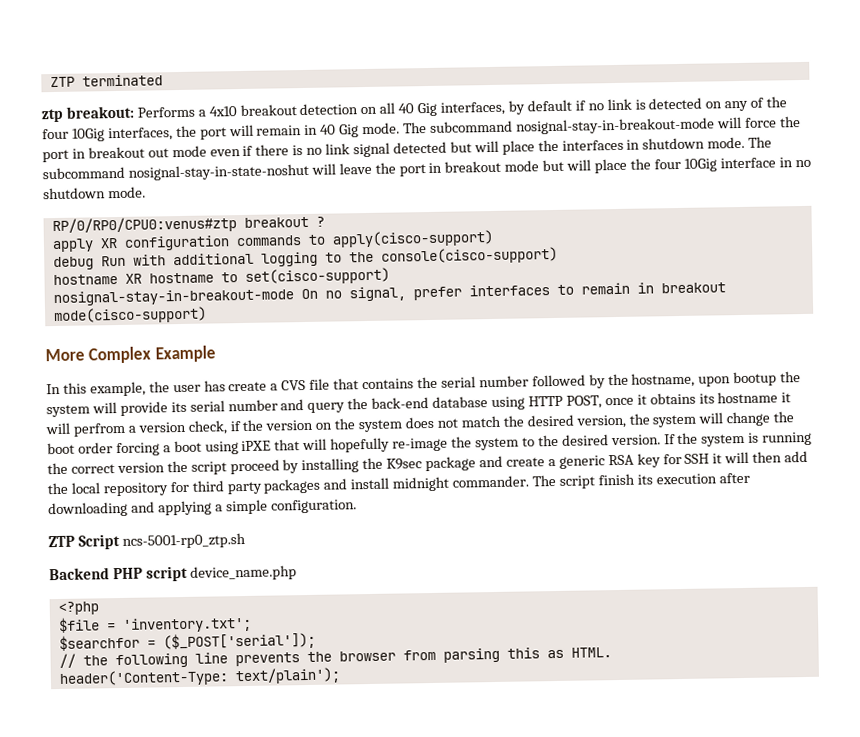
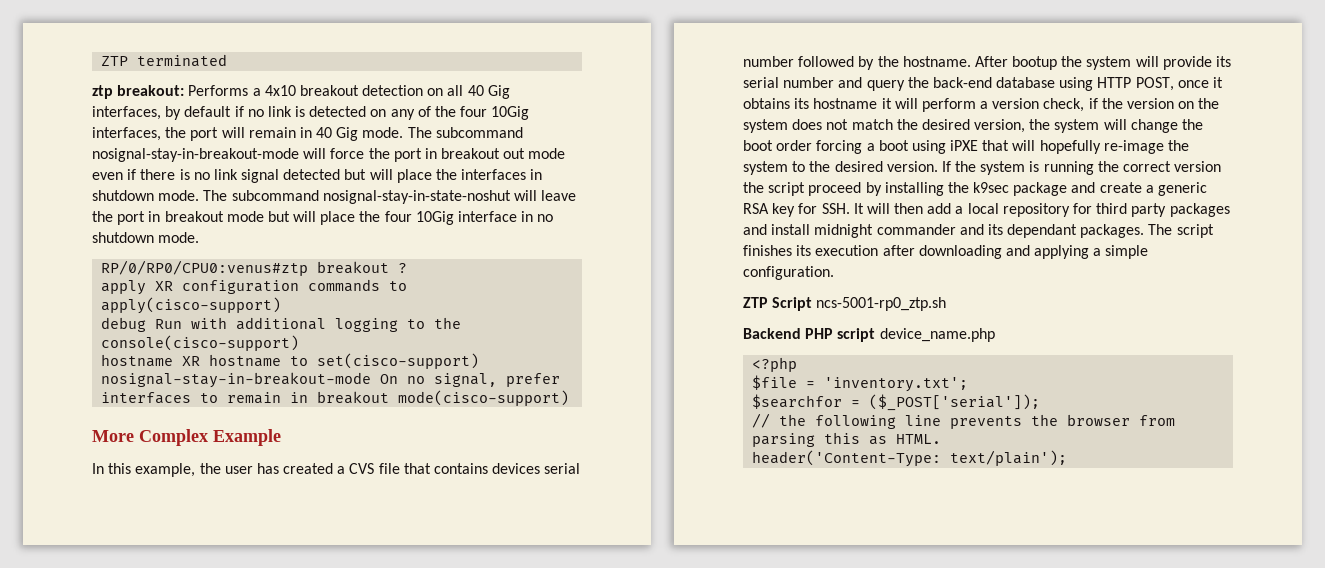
- In this example, the user has create a CVS file that contains the serial number followed by the hostname, upon bootup the system will provide its serial number and query the back-end database using HTTP POST, once it obtains its hostname it will perfrom a version check, if the version on the system does not match the desired version, the system will change the boot order forcing a boot using iPXE that will hopefully re-image the system to the desired version.
+ In this example, the user has created a CVS file that contains devices serial number followed by the hostname. After bootup the system will provide its serial number and query the back-end database using HTTP POST, once it obtains its hostname it will perform a version check, if the version on the system does not match the desired version, the system will change the boot order forcing a boot using iPXE that will hopefully re-image the system to the desired version.
- If the system is running the correct version the script proceed by installing the K9sec package and create a generic RSA key for SSH it will then add the local repository for third party packages and install midnight commander.
+ If the system is running the correct version the script proceed by installing the k9sec package and create a generic RSA key for SSH. It will then add a local repository for third party packages and install midnight commander and its dependant packages.
- The script finish its execution after downloading and applying a simple configuration.
+ The script finishes its execution after downloading and applying a simple configuration.

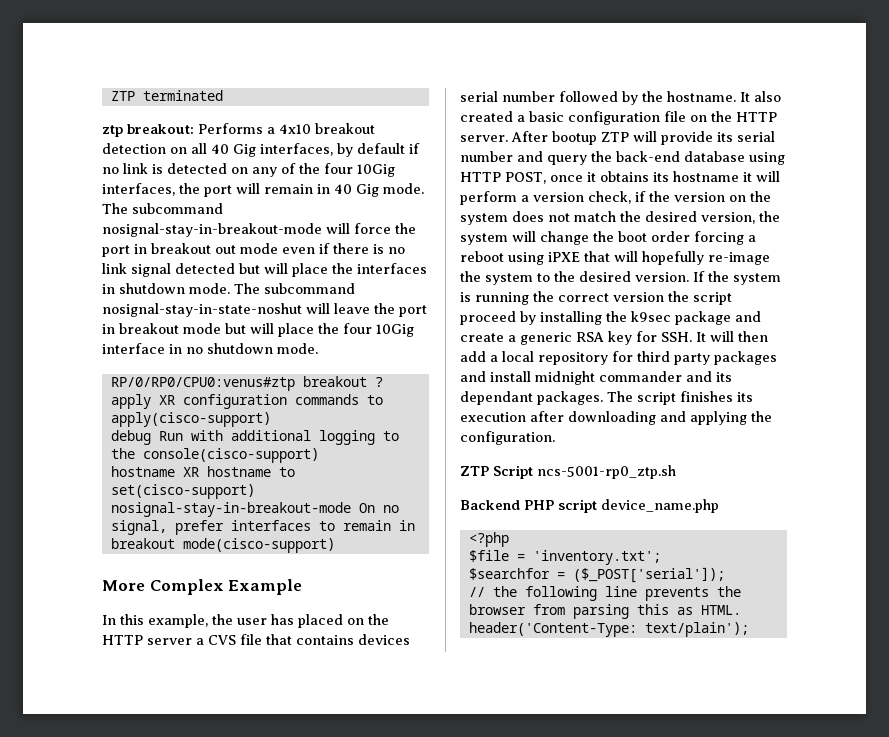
- In this example, the user has created a CVS file that contains devices serial number followed by the hostname.
+ In this example, the user has placed on the HTTP server a CVS file that contains devices serial number followed by the hostname.
- After bootup the system will provide its serial number and query the back-end database using HTTP POST, once it obtains its hostname it will perform a version check, if the version on the system does not match the desired version, the system will change the boot order forcing a boot using iPXE that will hopefully re-image the system to the desired version.
+ It also created a basic configuration file on the HTTP server. After bootup ZTP will provide its serial number and query the back-end database using HTTP POST, once it obtains its hostname it will perform a version check, if the version on the system does not match the desired version, the system will change the boot order forcing a reboot using iPXE that will hopefully re-image the system to the desired version.
- The script finishes its execution after downloading and applying a simple configuration.
+ The script finishes its execution after downloading and applying the configuration.

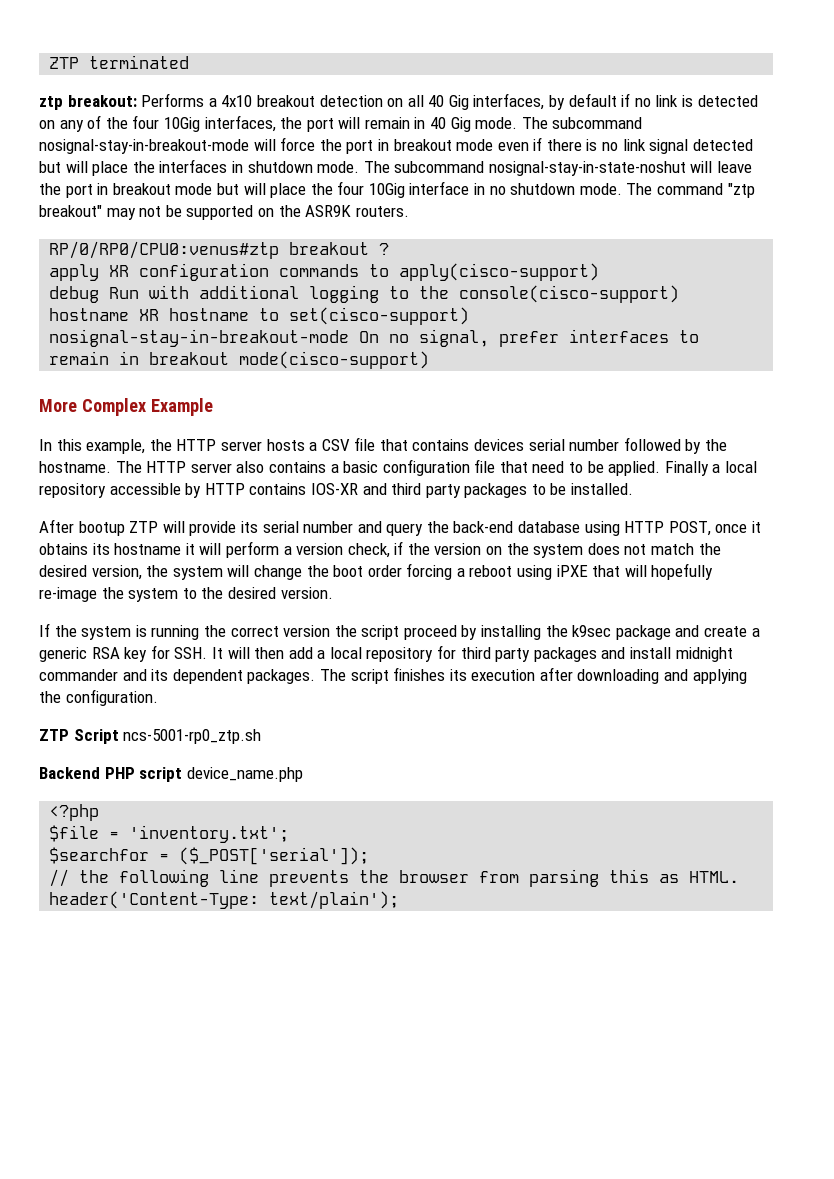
- The subcommand nosignal-stay-in-breakout-mode will force the port in breakout out mode even if there is no link signal detected but will place the interfaces in shutdown mode.
+ The subcommand nosignal-stay-in-breakout-mode will force the port in breakout mode even if there is no link signal detected but will place the interfaces in shutdown mode.
+ The command "ztp breakout" may not be supported on the ASR9K routers.
- In this example, the user has placed on the HTTP server a CVS file that contains devices serial number followed by the hostname.
+ In this example, the HTTP server hosts a CSV file that contains devices serial number followed by the hostname.
- It also created a basic configuration file on the HTTP server. After bootup ZTP will provide its serial number and query the back-end database using HTTP POST, once it obtains its hostname it will perform a version check, if the version on the system does not match the desired version, the system will change the boot order forcing a reboot using iPXE that will hopefully re-image the system to the desired version. If the system is running the correct version the script proceed by installing the k9sec package and create a generic RSA key for SSH. It will then add a local repository for third party packages and install midnight commander and its dependant packages.
+ The HTTP server also contains a basic configuration file that need to be applied. Finally a local repository accessible by HTTP contains IOS-XR and third party packages to be installed.
+ After bootup ZTP will provide its serial number and query the back-end database using HTTP POST, once it obtains its hostname it will perform a version check, if the version on the system does not match the desired version, the system will change the boot order forcing a reboot using iPXE that will hopefully re-image the system to the desired version.
+ If the system is running the correct version the script proceed by installing the k9sec package and create a generic RSA key for SSH. It will then add a local repository for third party packages and install midnight commander and its dependent packages.

